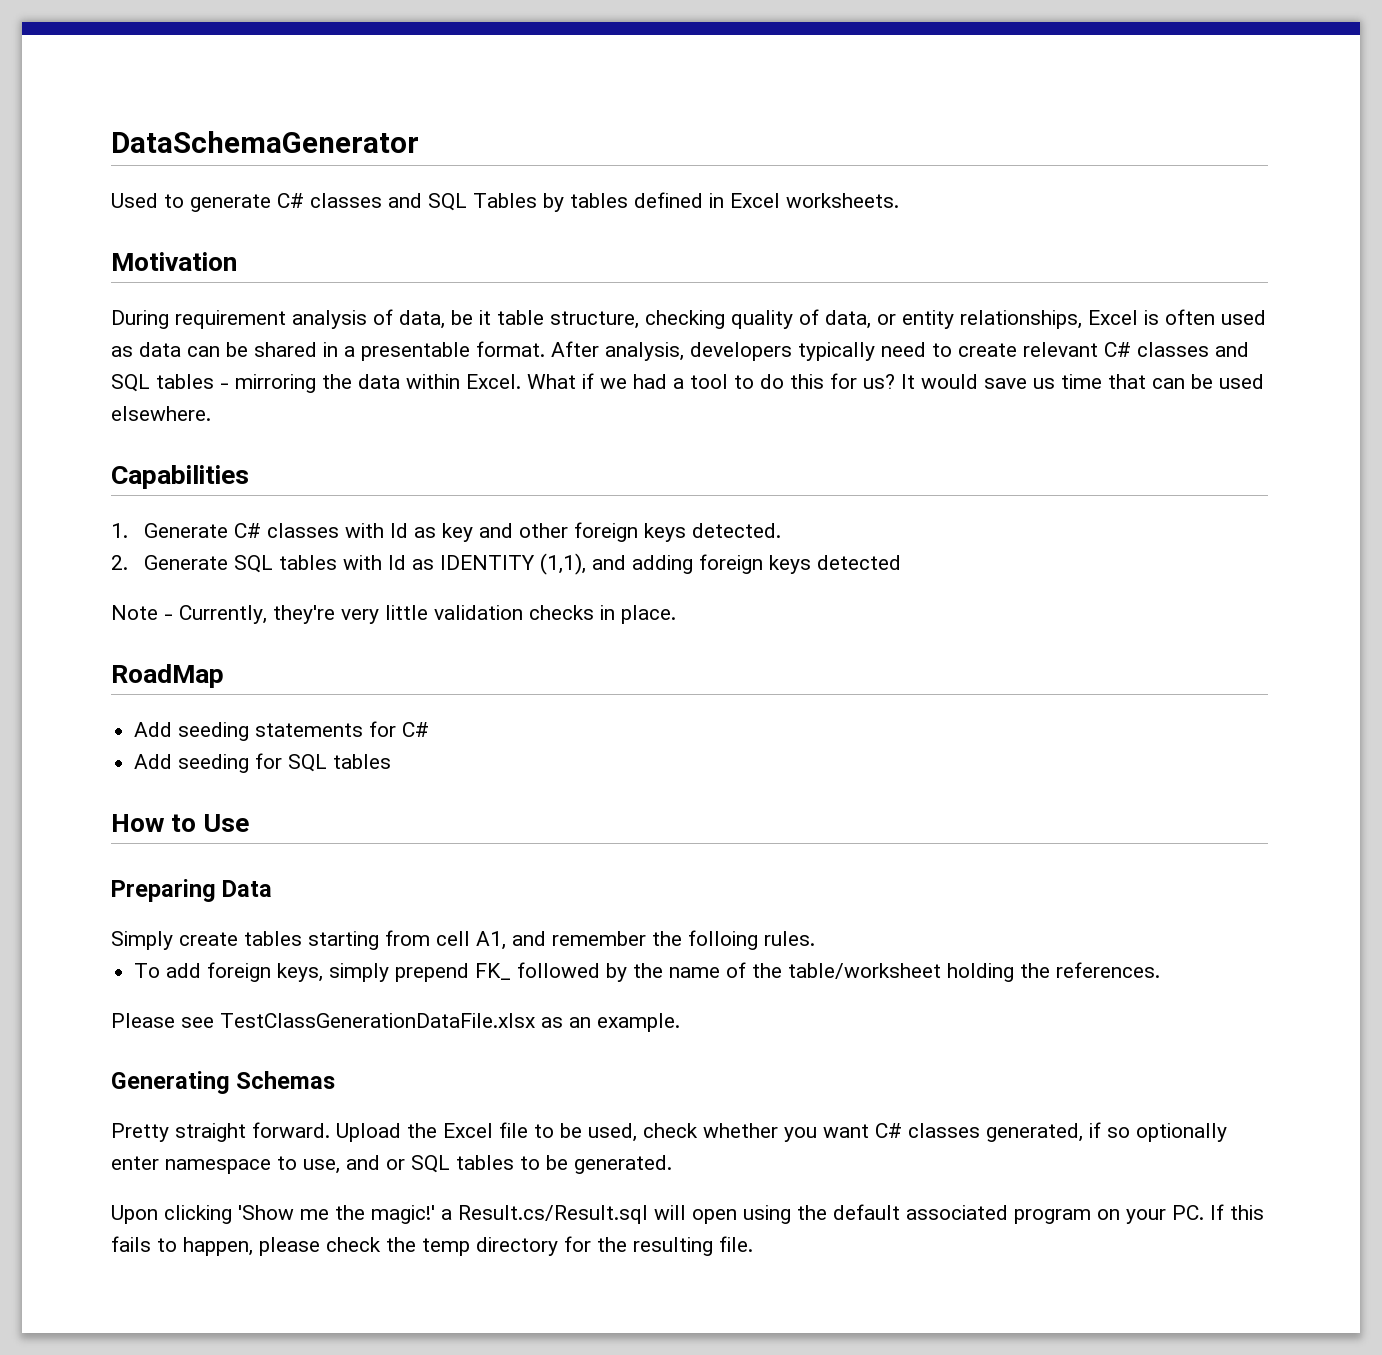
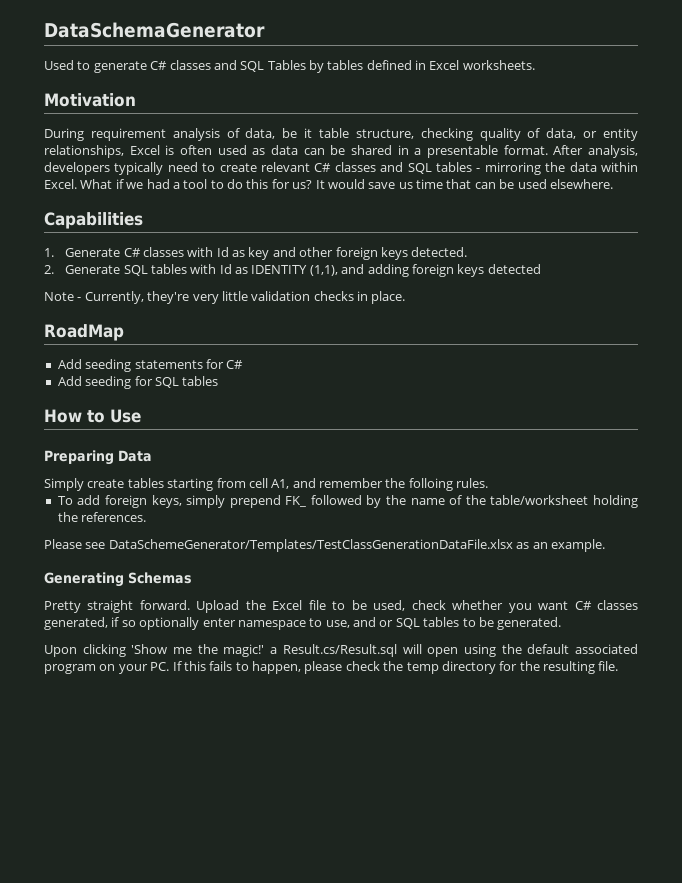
- Please see TestClassGenerationDataFile.xlsx as an example.
+ Please see DataSchemeGenerator/Templates/TestClassGenerationDataFile.xlsx as an example.

